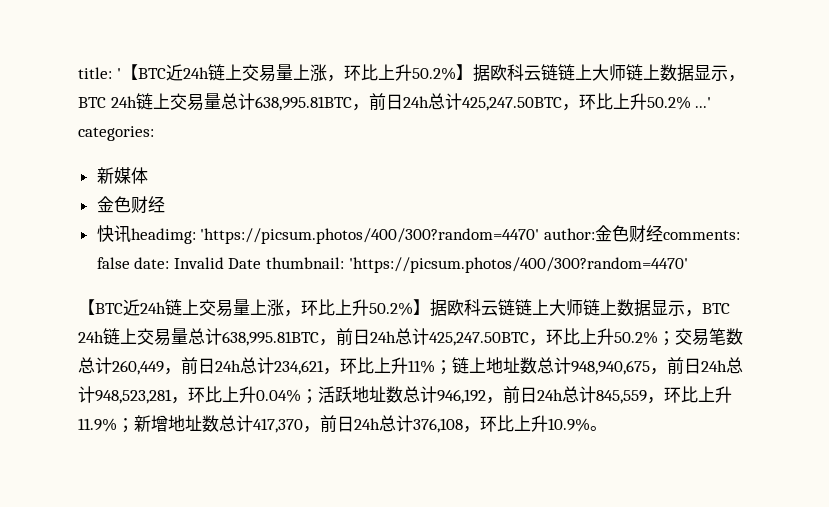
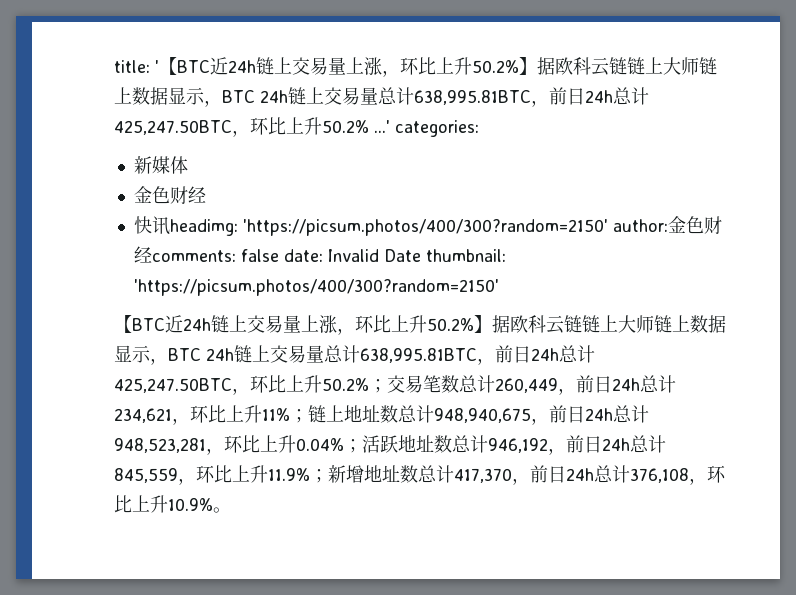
- 快讯headimg: 'https://picsum.photos/400/300?random=4470' author:金色财经comments: false date: Invalid Date thumbnail: 'https://picsum.photos/400/300?random=4470'
+ 快讯headimg: 'https://picsum.photos/400/300?random=2150' author:金色财经comments: false date: Invalid Date thumbnail: 'https://picsum.photos/400/300?random=2150'

